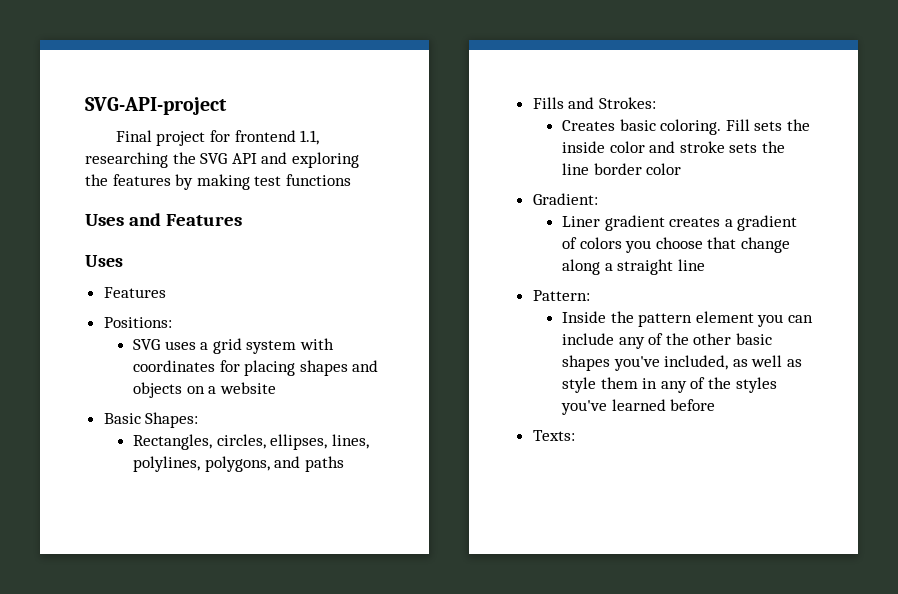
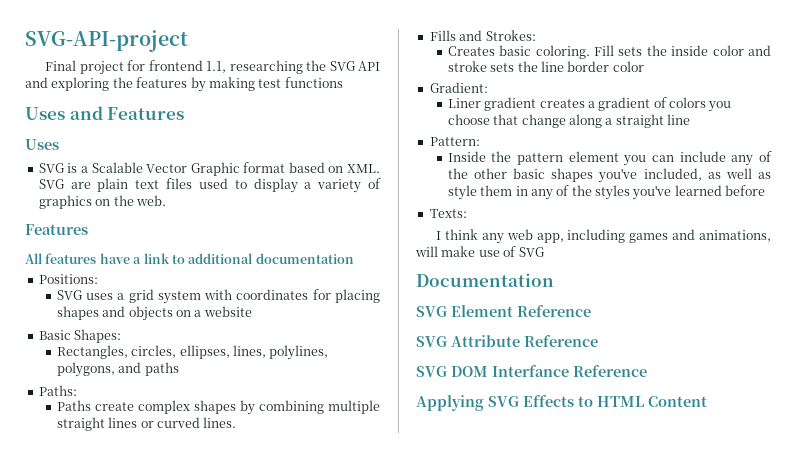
  Uses and Features
  Uses
+ SVG is a Scalable Vector Graphic format based on XML. SVG are plain text files used to display a variety of graphics on the web.
  Features
+ All features have a link to additional documentation
+ Paths:
+ Paths create complex shapes by combining multiple straight lines or curved lines.
+ I think any web app, including games and animations, will make use of SVG
+ Documentation
+ SVG Element Reference
+ SVG Attribute Reference
+ SVG DOM Interfance Reference
+ Applying SVG Effects to HTML Content

